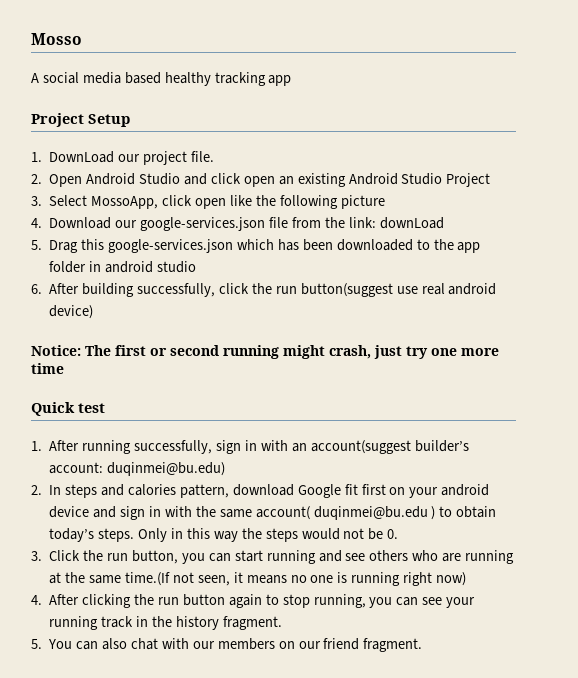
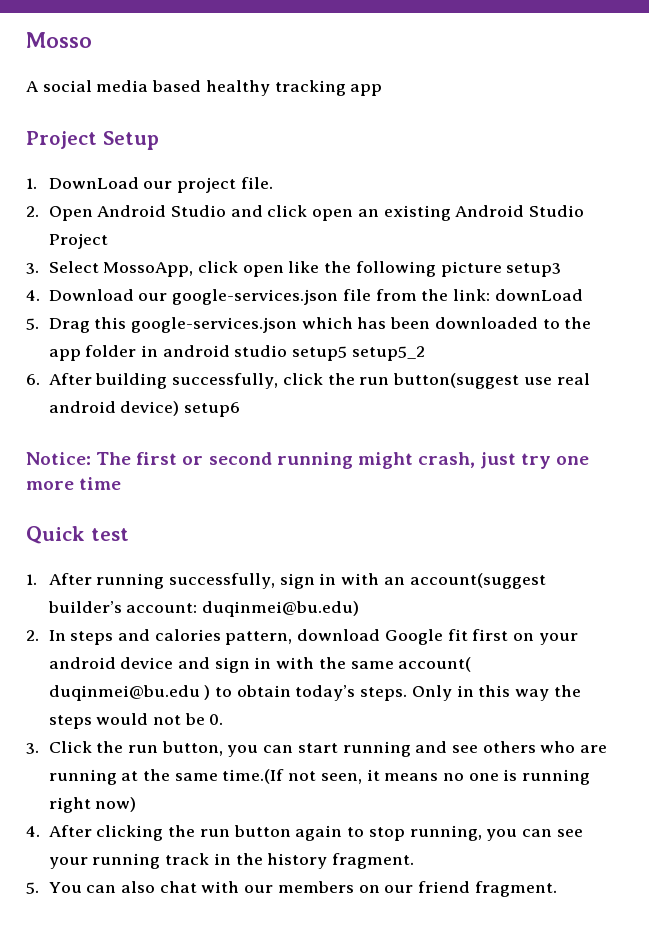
- 3. Select MossoApp, click open like the following picture
+ 3. Select MossoApp, click open like the following picture setup3
- 5. Drag this google-services.json which has been downloaded to the app folder in android studio
+ 5. Drag this google-services.json which has been downloaded to the app folder in android studio setup5 setup5_2
- 6. After building successfully, click the run button(suggest use real android device)
+ 6. After building successfully, click the run button(suggest use real android device) setup6

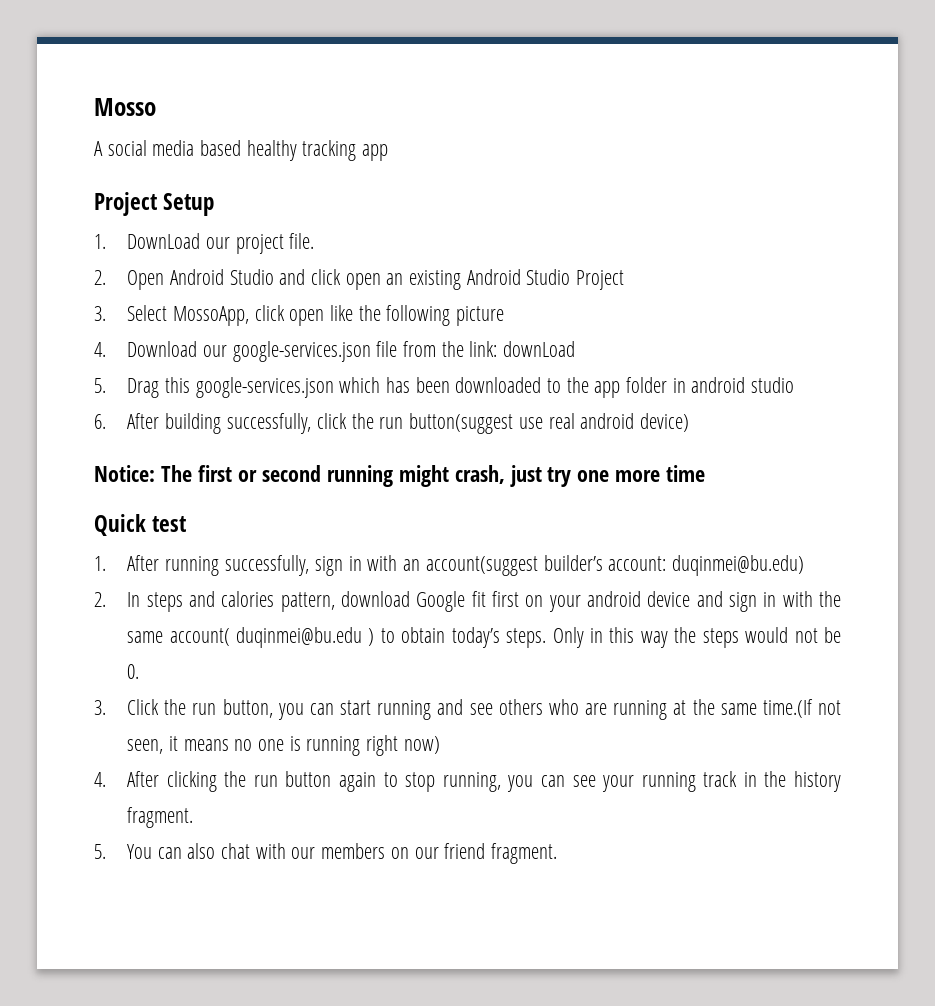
- 3. Select MossoApp, click open like the following picture setup3
+ 3. Select MossoApp, click open like the following picture
- 5. Drag this google-services.json which has been downloaded to the app folder in android studio setup5 setup5_2
+ 5. Drag this google-services.json which has been downloaded to the app folder in android studio
- 6. After building successfully, click the run button(suggest use real android device) setup6
+ 6. After building successfully, click the run button(suggest use real android device)

